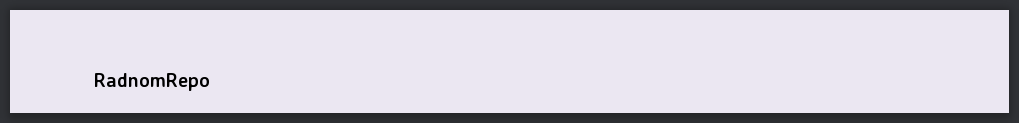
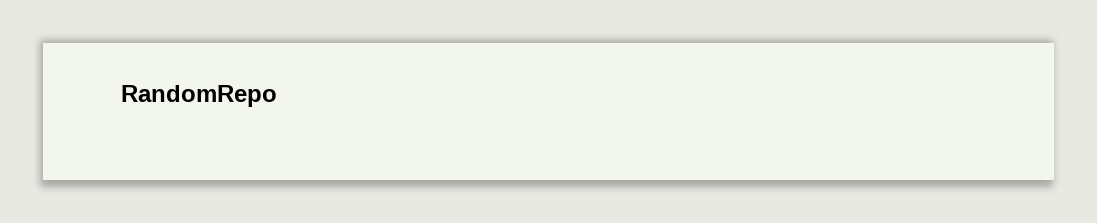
- RadnomRepo
+ RandomRepo

